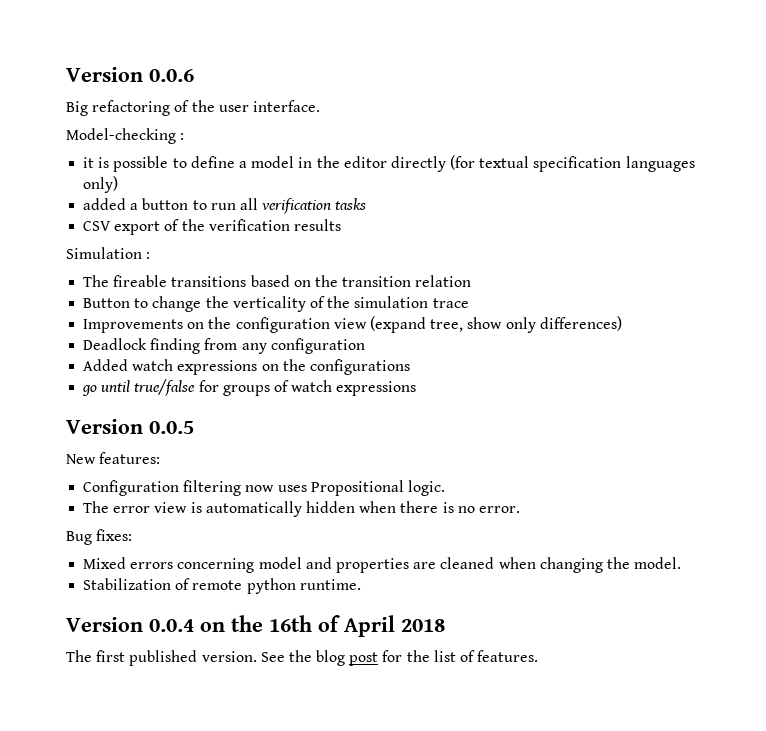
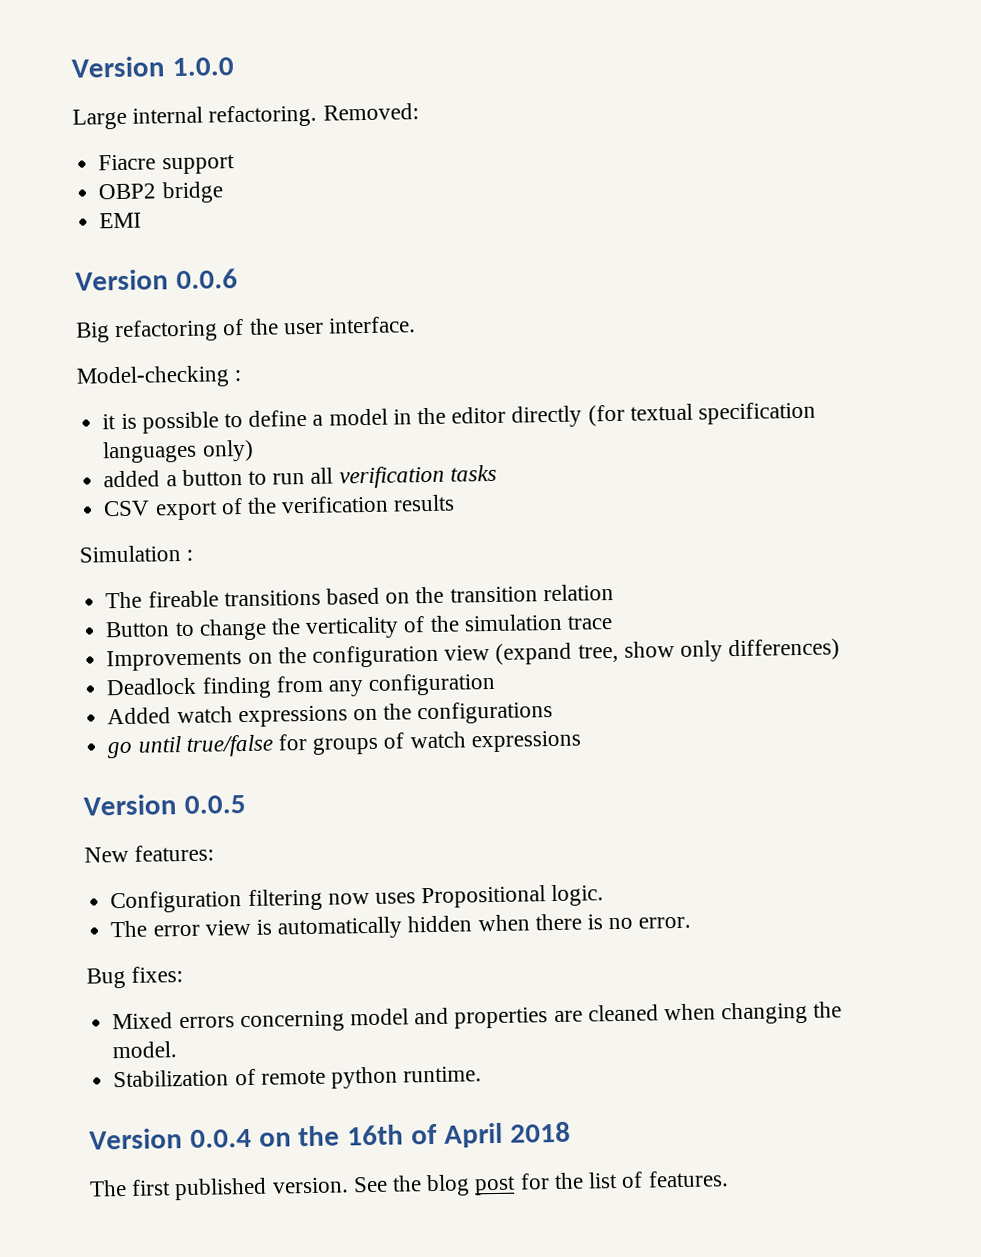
+ Version 1.0.0
+ Large internal refactoring. Removed:
+ Fiacre support
+ OBP2 bridge
+ EMI

